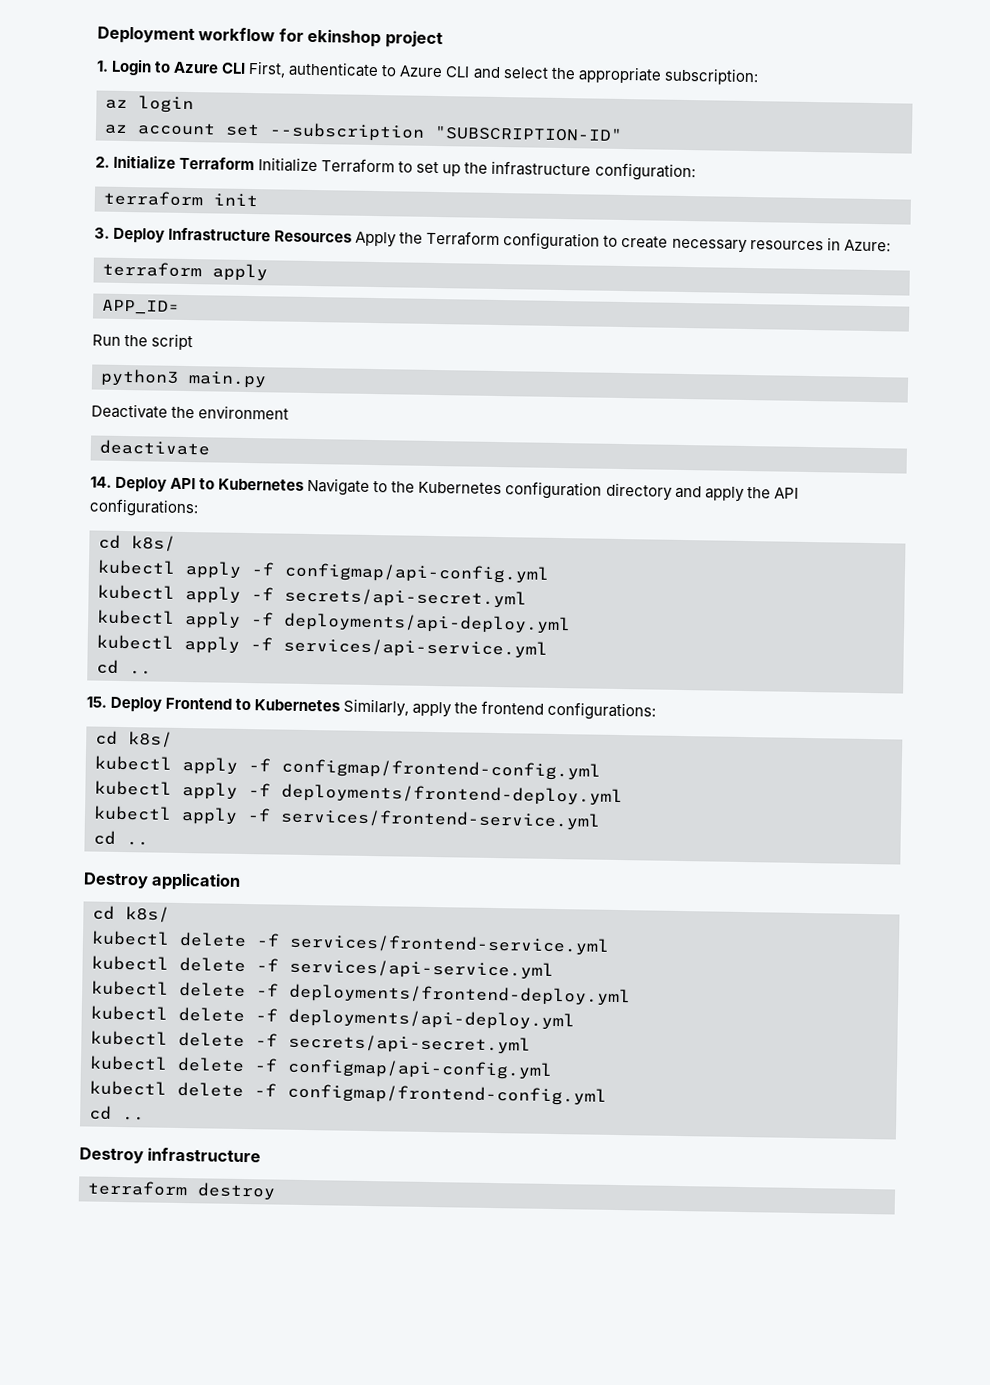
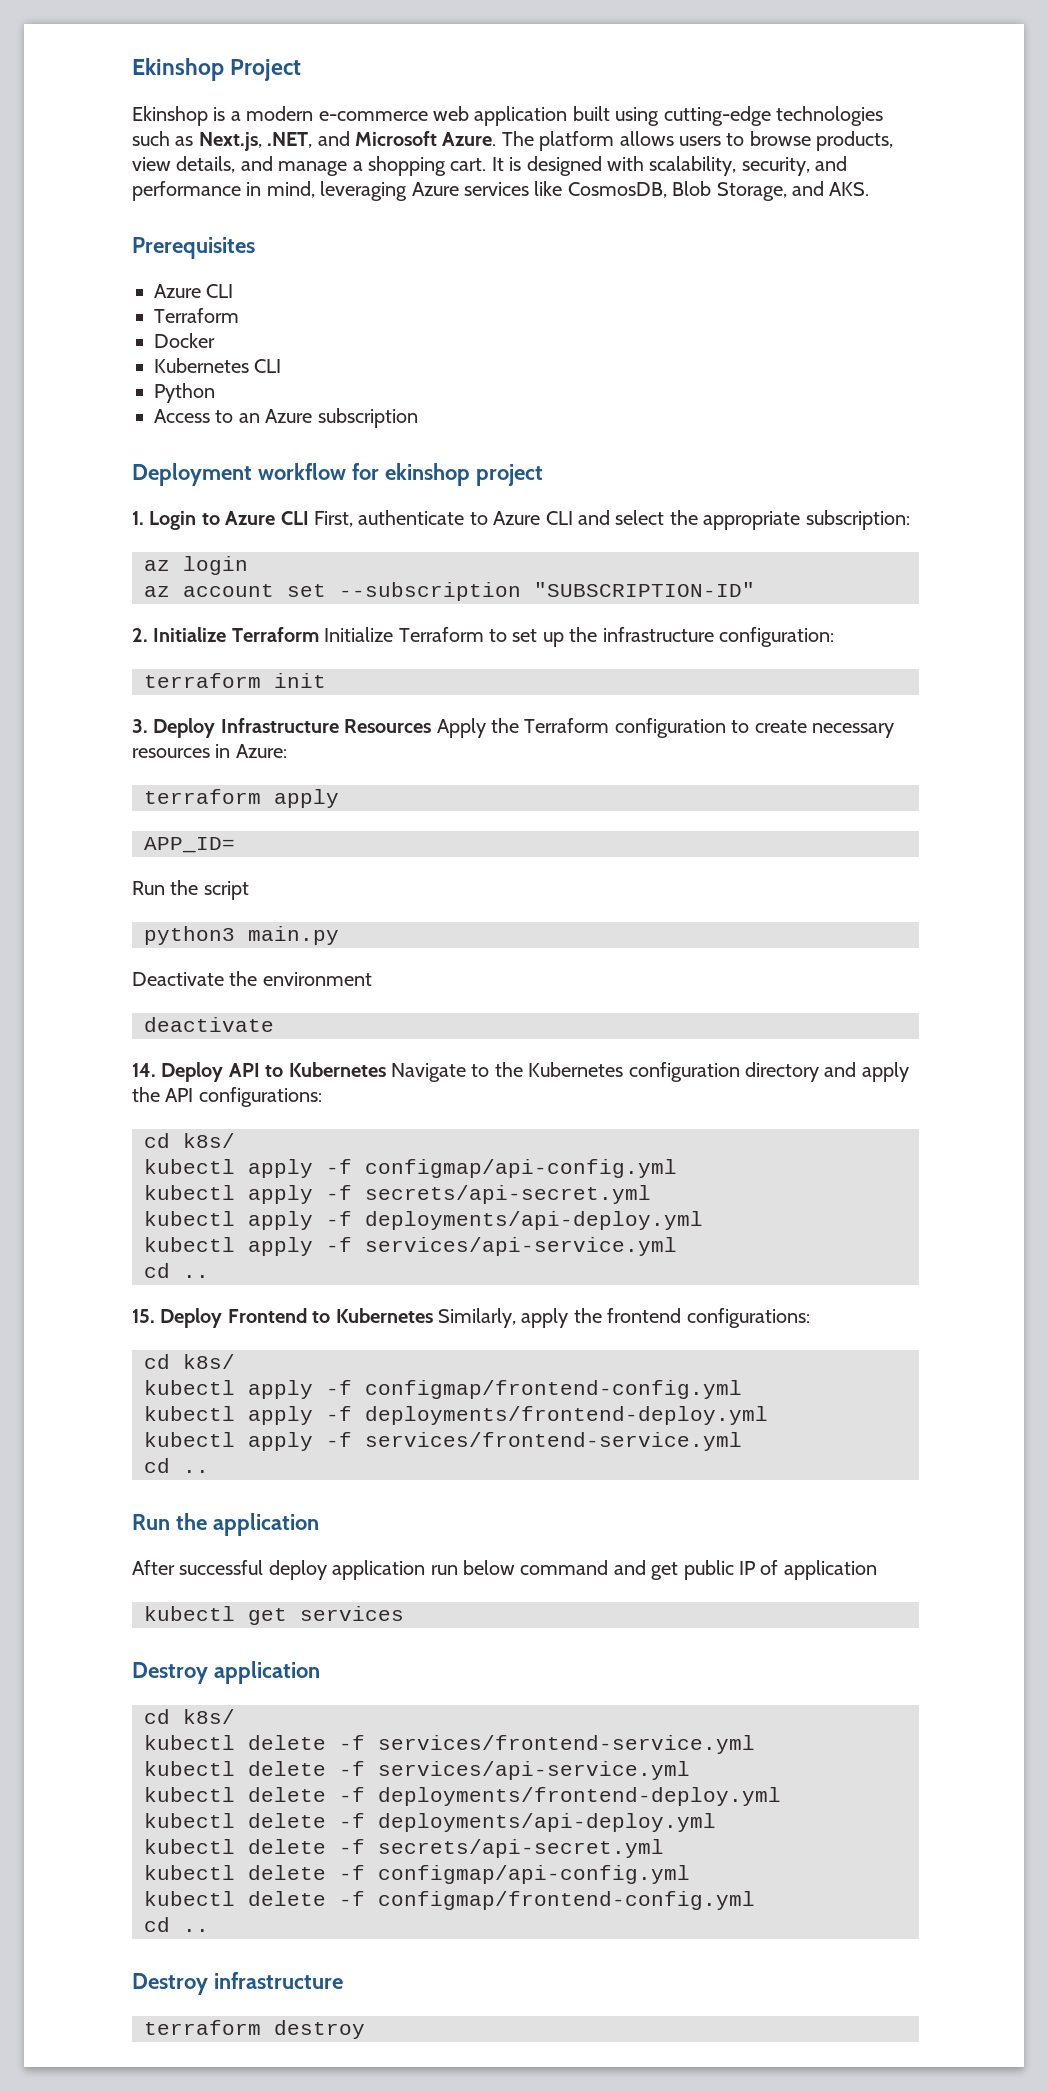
+ Ekinshop Project
+ Ekinshop is a modern e-commerce web application built using cutting-edge technologies such as Next.js, .NET, and Microsoft Azure. The platform allows users to browse products, view details, and manage a shopping cart. It is designed with scalability, security, and performance in mind, leveraging Azure services like CosmosDB, Blob Storage, and AKS.
+ Prerequisites
+ Azure CLI
+ Terraform
+ Docker
+ Kubernetes CLI
+ Python
+ Access to an Azure subscription
+ Run the application
+ After successful deploy application run below command and get public IP of application
+ kubectl get services

